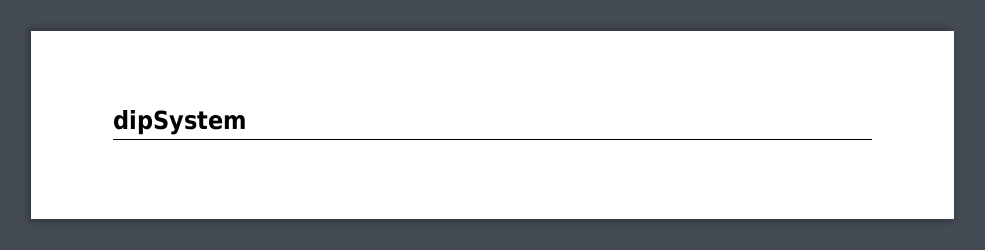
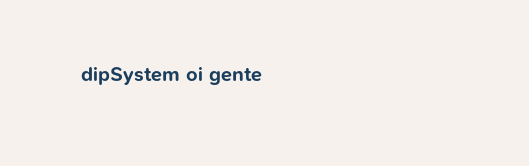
- dipSystem
+ dipSystem oi gente

